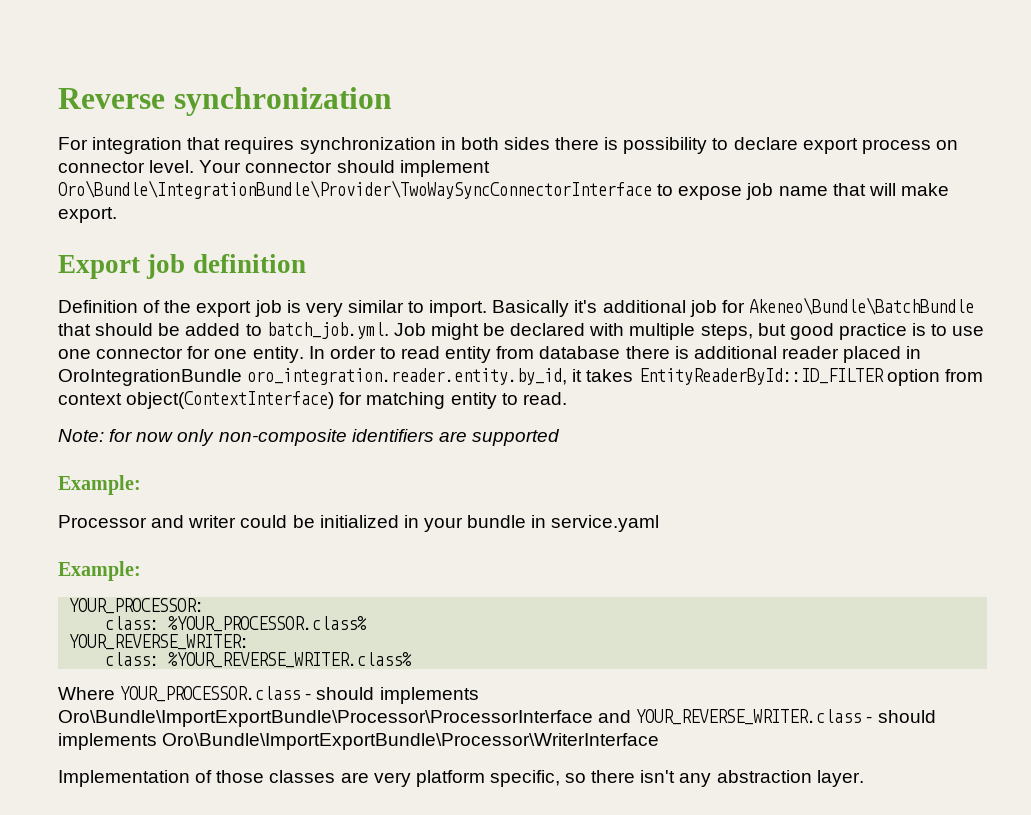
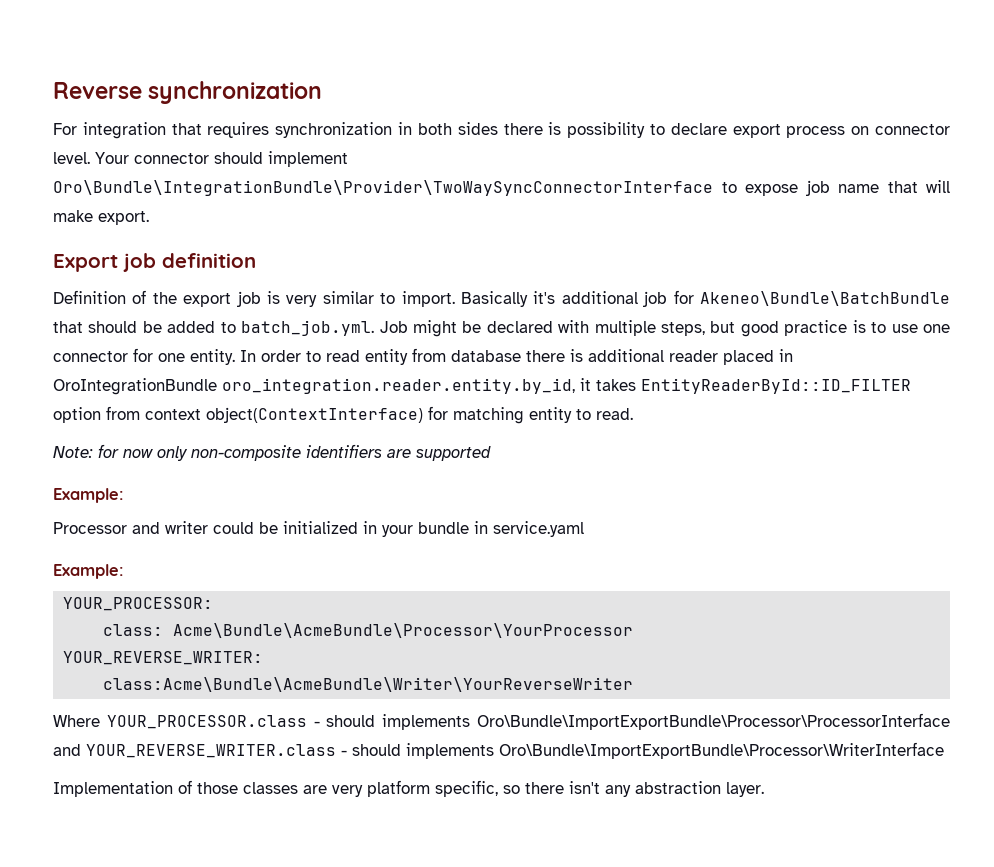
- class: %YOUR_PROCESSOR.class%
+ class: Acme\Bundle\AcmeBundle\Processor\YourProcessor
- class: %YOUR_REVERSE_WRITER.class%
+ class:Acme\Bundle\AcmeBundle\Writer\YourReverseWriter

